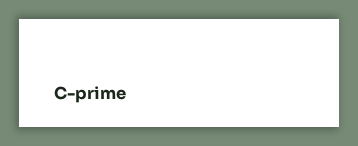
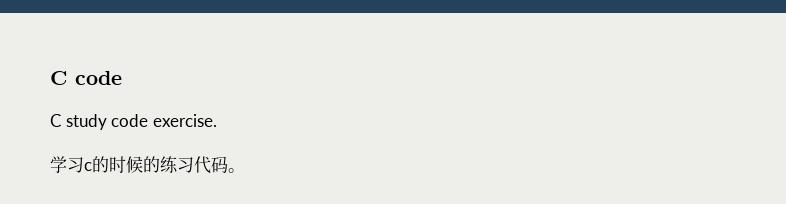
- C-prime
+ C code
+ C study code exercise.
+ 学习c的时候的练习代码。

